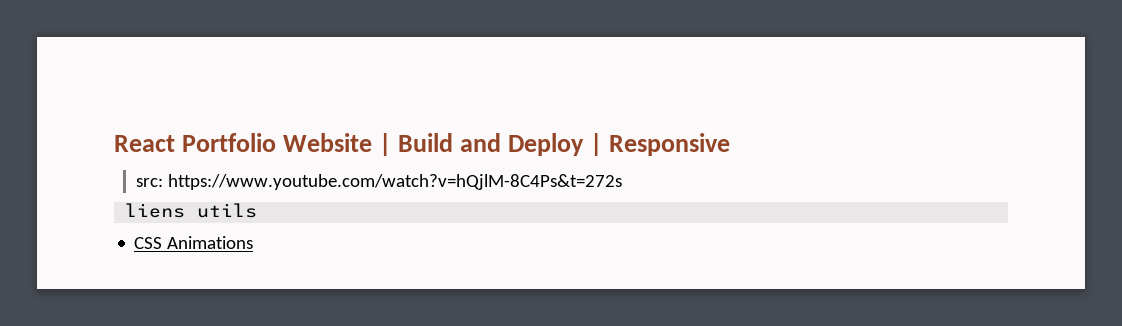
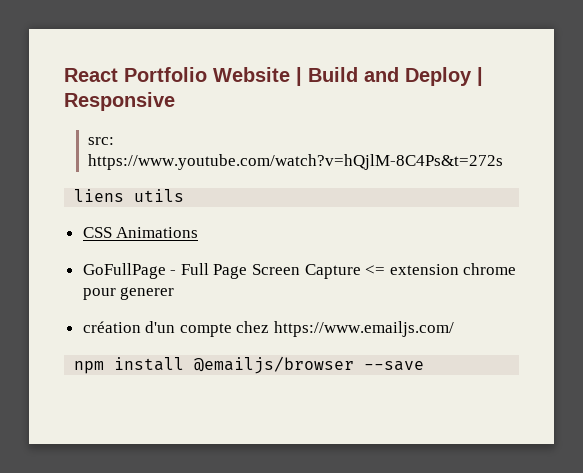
+ GoFullPage - Full Page Screen Capture <= extension chrome pour generer
+ création d'un compte chez https://www.emailjs.com/
+ npm install @emailjs/browser --save

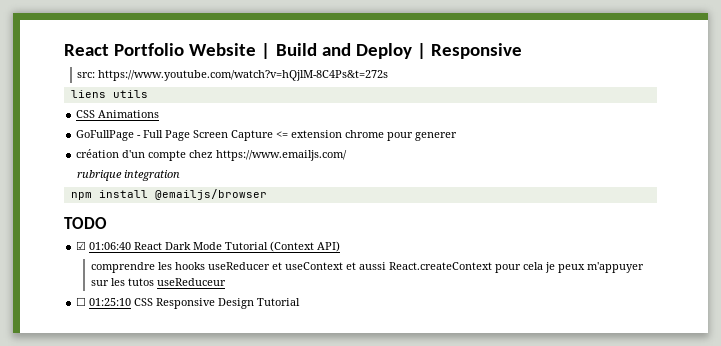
+ rubrique integration
- npm install @emailjs/browser --save
+ npm install @emailjs/browser
+ TODO
+ ☑ 01:06:40 React Dark Mode Tutorial (Context API)
+ comprendre les hooks useReducer et useContext et aussi React.createContext pour cela je peux m'appuyer sur les tutos useReduceur
+ ☐ 01:25:10 CSS Responsive Design Tutorial

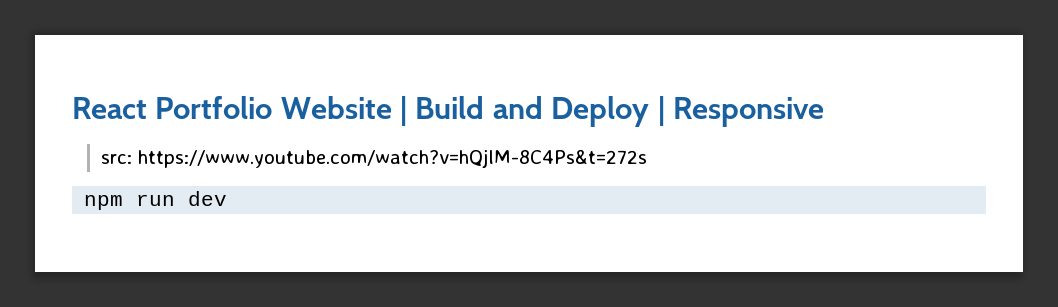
- liens utils
- CSS Animations
- GoFullPage - Full Page Screen Capture <= extension chrome pour generer
- création d'un compte chez https://www.emailjs.com/
- rubrique integration
- npm install @emailjs/browser
- TODO
- ☑ 01:06:40 React Dark Mode Tutorial (Context API)
- comprendre les hooks useReducer et useContext et aussi React.createContext pour cela je peux m'appuyer sur les tutos useReduceur
- ☐ 01:25:10 CSS Responsive Design Tutorial
+ npm run dev

